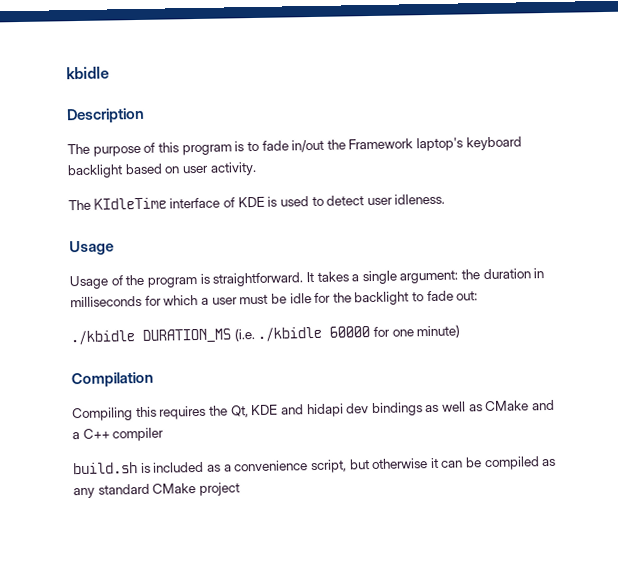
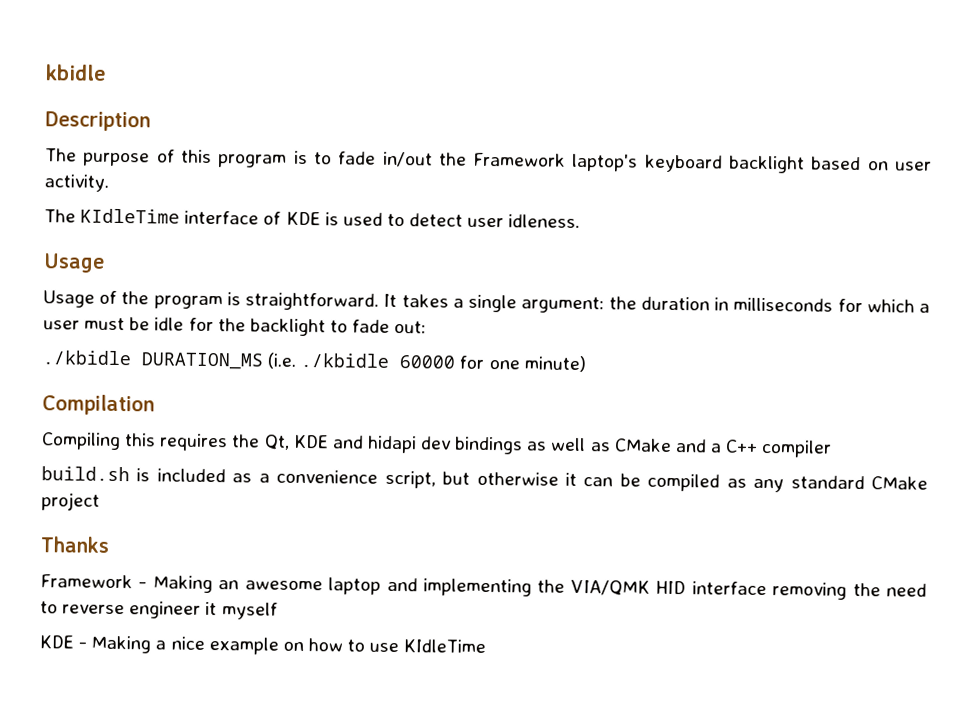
+ Thanks
+ Framework - Making an awesome laptop and implementing the VIA/QMK HID interface removing the need to reverse engineer it myself
+ KDE - Making a nice example on how to use KIdleTime

